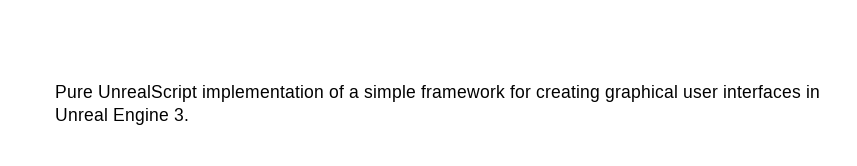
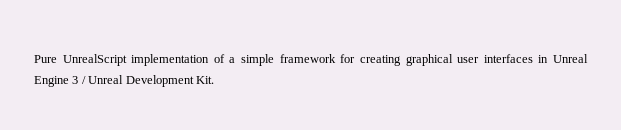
- Pure UnrealScript implementation of a simple framework for creating graphical user interfaces in Unreal Engine 3.
+ Pure UnrealScript implementation of a simple framework for creating graphical user interfaces in Unreal Engine 3 / Unreal Development Kit.

